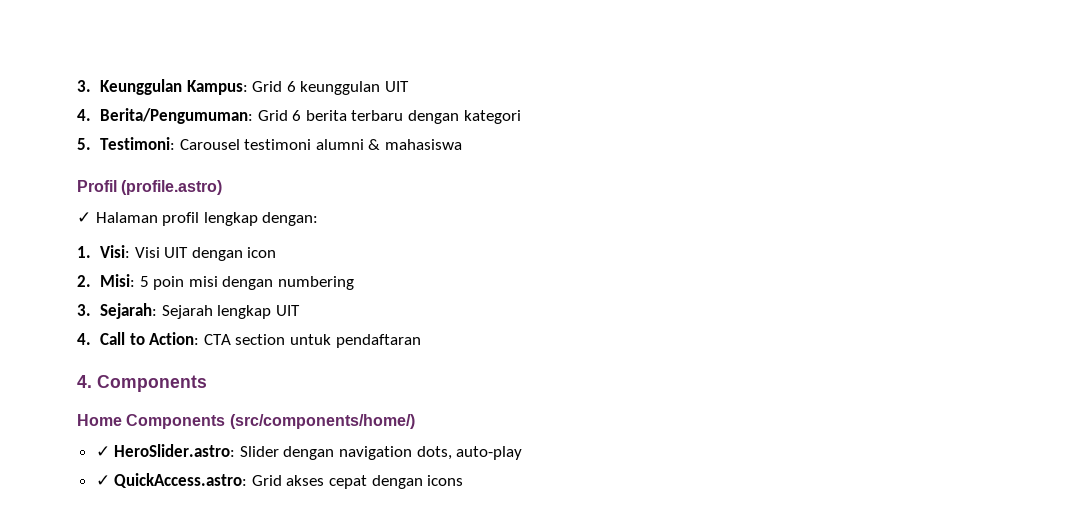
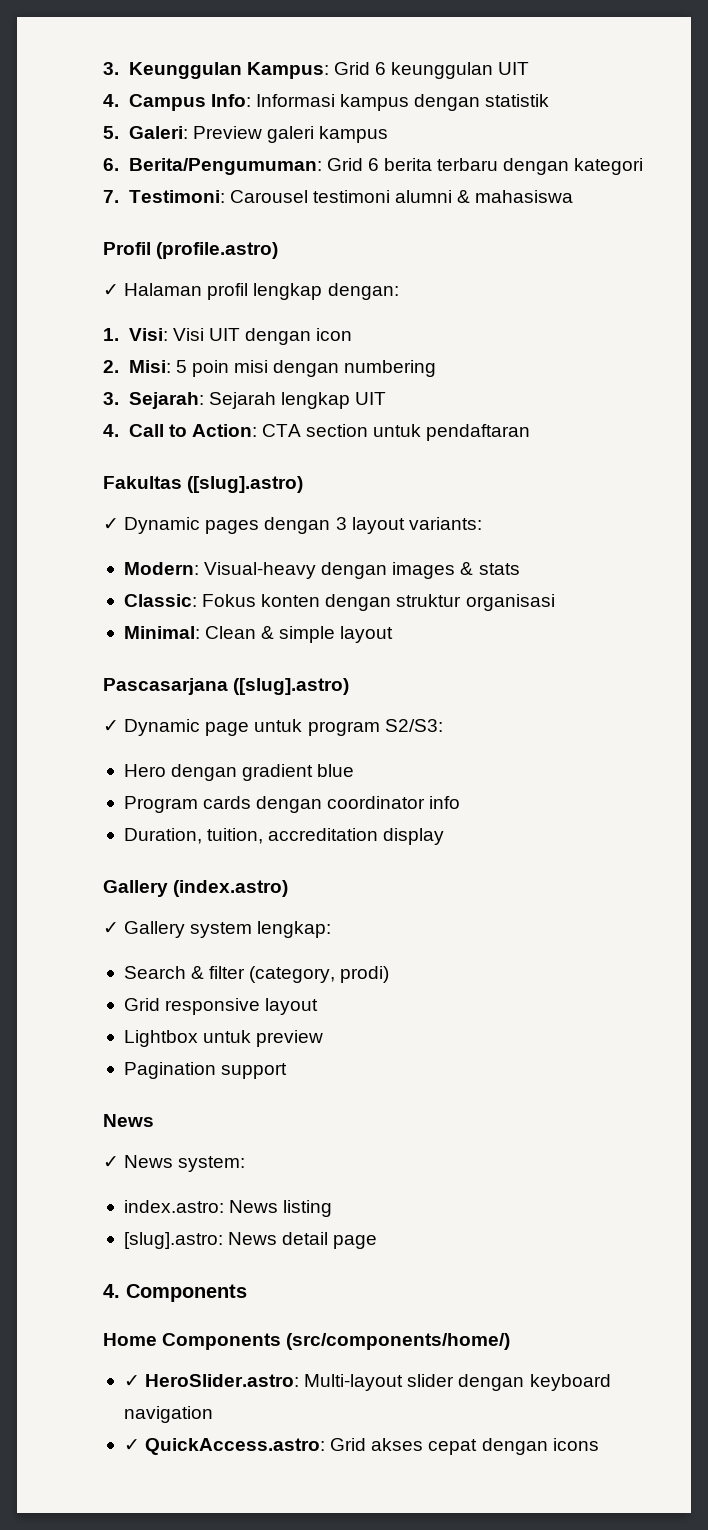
- 4. Berita/Pengumuman: Grid 6 berita terbaru dengan kategori
+ 4. Campus Info: Informasi kampus dengan statistik
+ 5. Galeri: Preview galeri kampus
+ 6. Berita/Pengumuman: Grid 6 berita terbaru dengan kategori
- 5. Testimoni: Carousel testimoni alumni & mahasiswa
+ 7. Testimoni: Carousel testimoni alumni & mahasiswa
+ Fakultas ([slug].astro)
+ ✓ Dynamic pages dengan 3 layout variants:
+ Modern: Visual-heavy dengan images & stats
+ Classic: Fokus konten dengan struktur organisasi
+ Minimal: Clean & simple layout
+ Pascasarjana ([slug].astro)
+ ✓ Dynamic page untuk program S2/S3:
+ Hero dengan gradient blue
+ Program cards dengan coordinator info
+ Duration, tuition, accreditation display
+ Gallery (index.astro)
+ ✓ Gallery system lengkap:
+ Search & filter (category, prodi)
+ Grid responsive layout
+ Lightbox untuk preview
+ Pagination support
+ News
+ ✓ News system:
+ index.astro: News listing
+ [slug].astro: News detail page
- ✓ HeroSlider.astro: Slider dengan navigation dots, auto-play
+ ✓ HeroSlider.astro: Multi-layout slider dengan keyboard navigation

